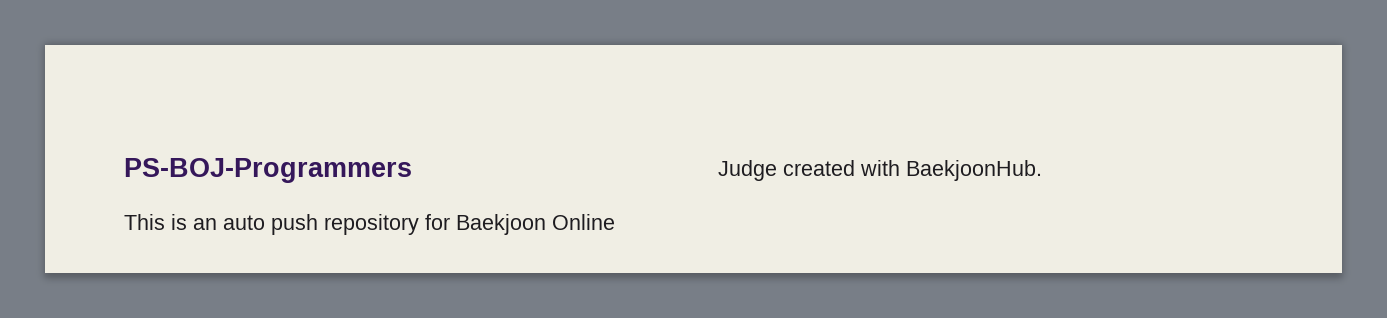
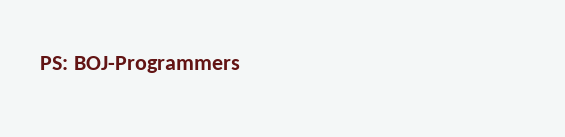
- PS-BOJ-Programmers
- This is an auto push repository for Baekjoon Online Judge created with BaekjoonHub.
+ PS: BOJ-Programmers

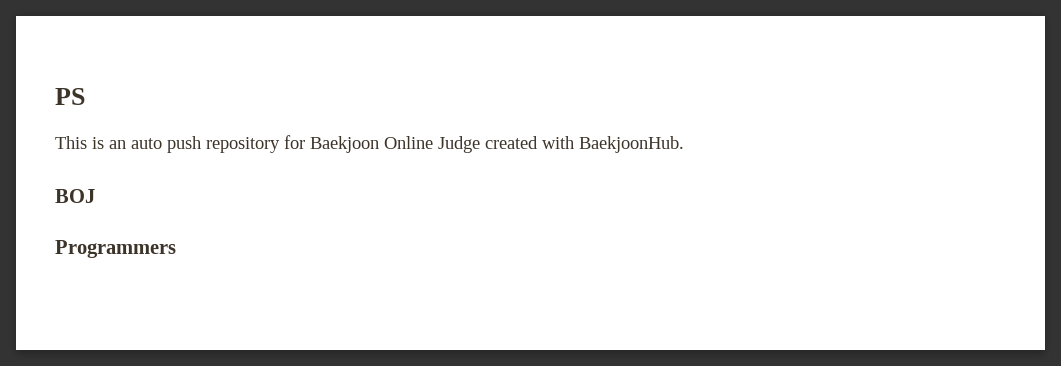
- PS: BOJ-Programmers
+ PS
+ This is an auto push repository for Baekjoon Online Judge created with BaekjoonHub.
+ BOJ
+ Programmers

